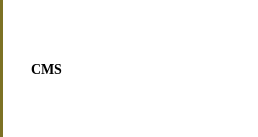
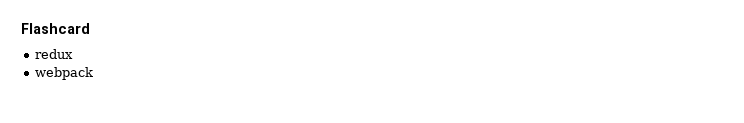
- CMS
+ Flashcard
+ redux
+ webpack

